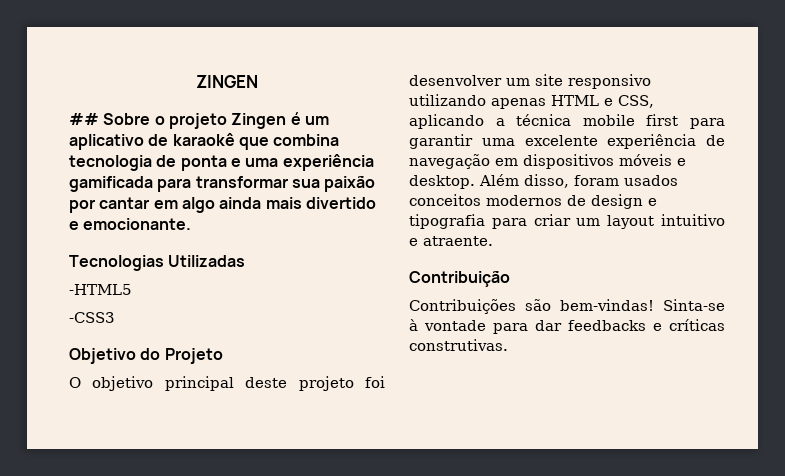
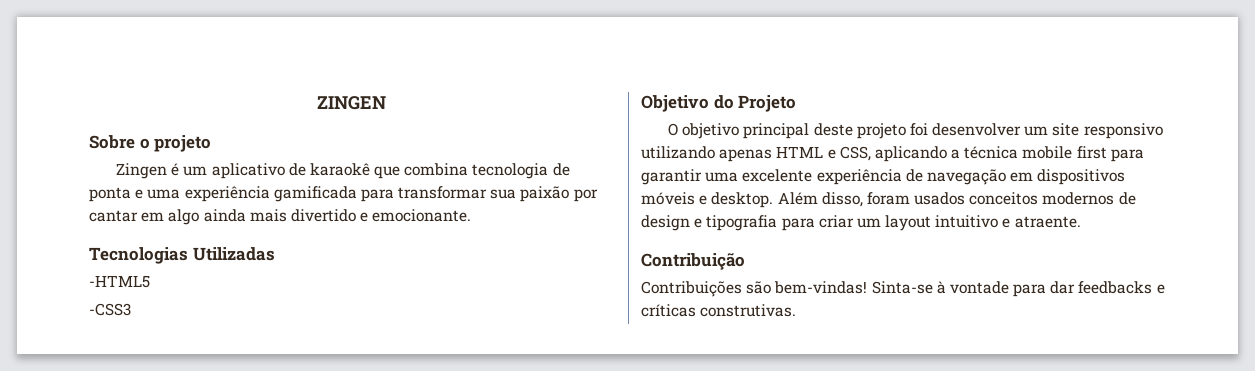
- ## Sobre o projeto Zingen é um aplicativo de karaokê que combina tecnologia de ponta e uma experiência gamificada para transformar sua paixão por cantar em algo ainda mais divertido e emocionante.
+ Sobre o projeto
+ Zingen é um aplicativo de karaokê que combina tecnologia de ponta e uma experiência gamificada para transformar sua paixão por cantar em algo ainda mais divertido e emocionante.

